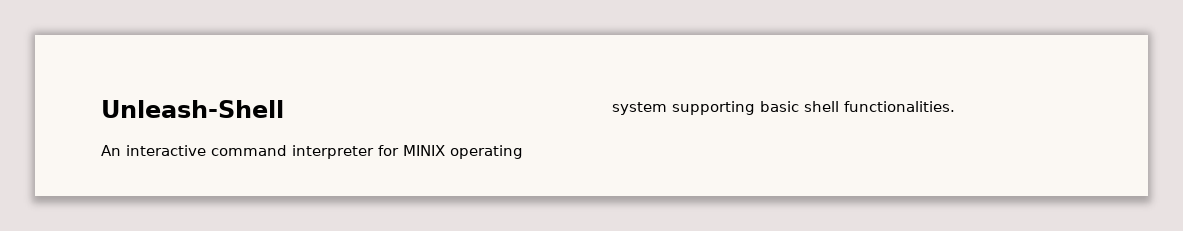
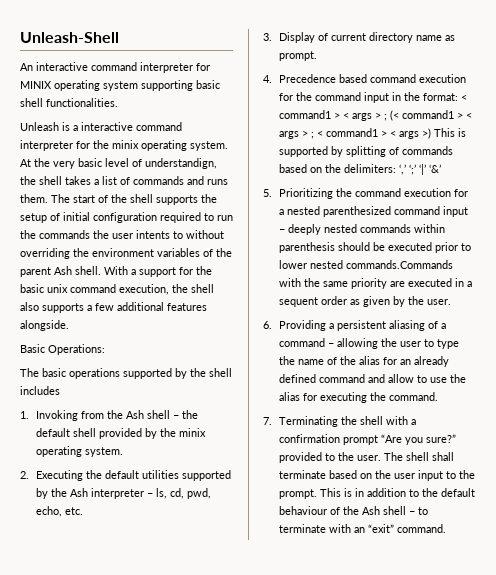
+ Unleash is a interactive command interpreter for the minix operating system. At the very basic level of understandign, the shell takes a list of commands and runs them. The start of the shell supports the setup of initial configuration required to run the commands the user intents to without overriding the environment variables of the parent Ash shell. With a support for the basic unix command execution, the shell also supports a few additional features alongside.
+ Basic Operations:
+ The basic operations supported by the shell includes
+ 1. Invoking from the Ash shell – the default shell provided by the minix operating system.
+ 2. Executing the default utilities supported by the Ash interpreter – ls, cd, pwd, echo, etc.
+ 3. Display of current directory name as prompt.
+ 4. Precedence based command execution for the command input in the format: < command1 > < args > ; (< command1 > < args > ; < command1 > < args >) This is supported by splitting of commands based on the delimiters: ‘,’ ‘;’ ‘|’ ‘&’
+ 5. Prioritizing the command execution for a nested parenthesized command input – deeply nested commands within parenthesis should be executed prior to lower nested commands.Commands with the same priority are executed in a sequent order as given by the user.
+ 6. Providing a persistent aliasing of a command – allowing the user to type the name of the alias for an already defined command and allow to use the alias for executing the command.
+ 7. Terminating the shell with a confirmation prompt “Are you sure?” provided to the user. The shell shall terminate based on the user input to the prompt. This is in addition to the default behaviour of the Ash shell – to terminate with an “exit” command.

